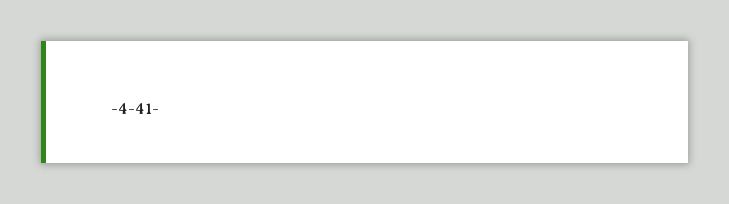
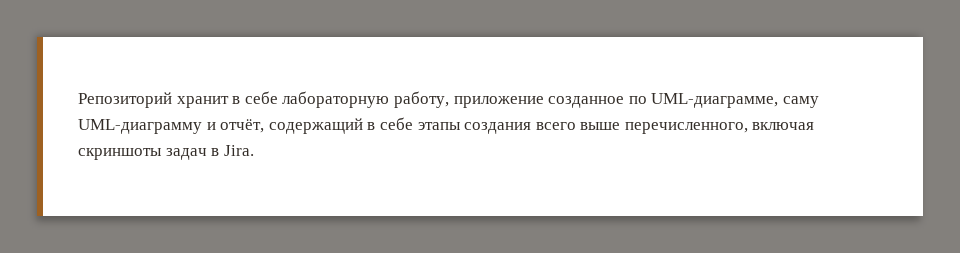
- -4-41-
+ Репозиторий хранит в себе лабораторную работу, приложение созданное по UML-диаграмме, саму UML-диаграмму и отчёт, содержащий в себе этапы создания всего выше перечисленного, включая скриншоты задач в Jira.

